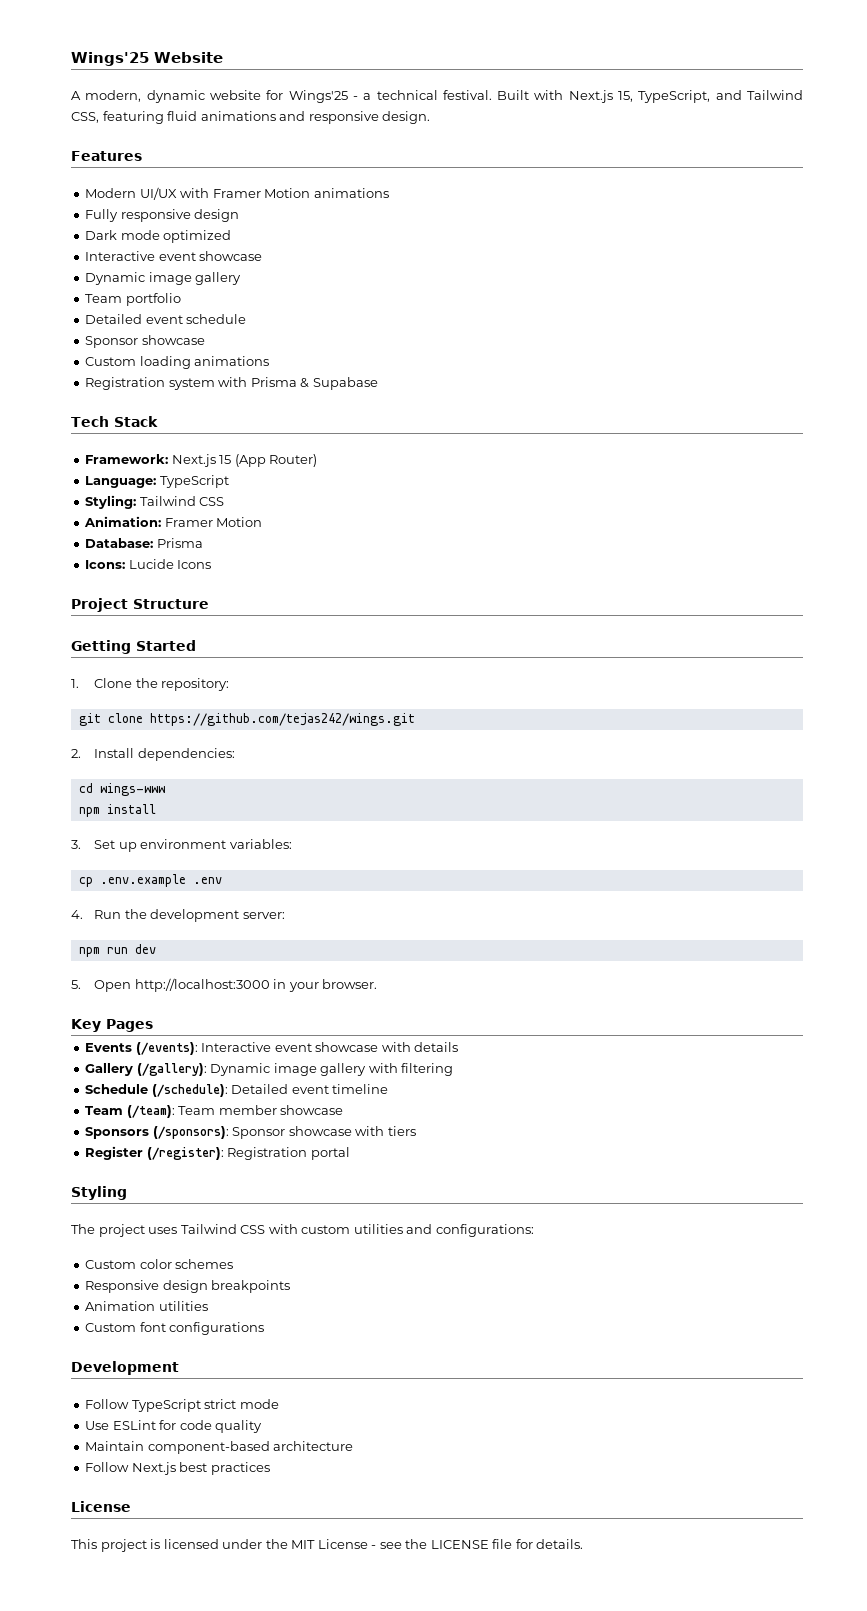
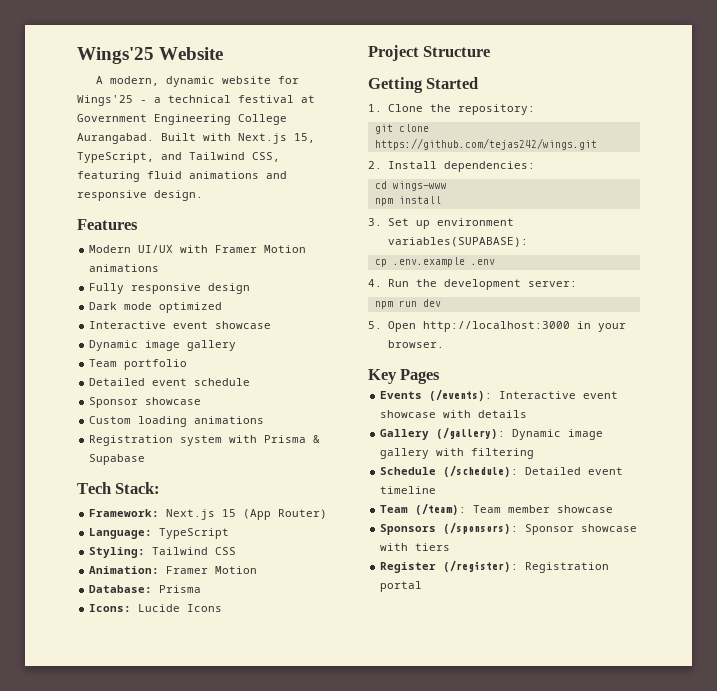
- A modern, dynamic website for Wings'25 - a technical festival.
+ A modern, dynamic website for Wings'25 - a technical festival at Government Engineering College Aurangabad.
- Tech Stack
+ Tech Stack:
- 3. Set up environment variables:
+ 3. Set up environment variables(SUPABASE):
- Styling
- The project uses Tailwind CSS with custom utilities and configurations:
- Custom color schemes
- Responsive design breakpoints
- Animation utilities
- Custom font configurations
- Development
- Follow TypeScript strict mode
- Use ESLint for code quality
- Maintain component-based architecture
- Follow Next.js best practices
- License
- This project is licensed under the MIT License - see the LICENSE file for details.

